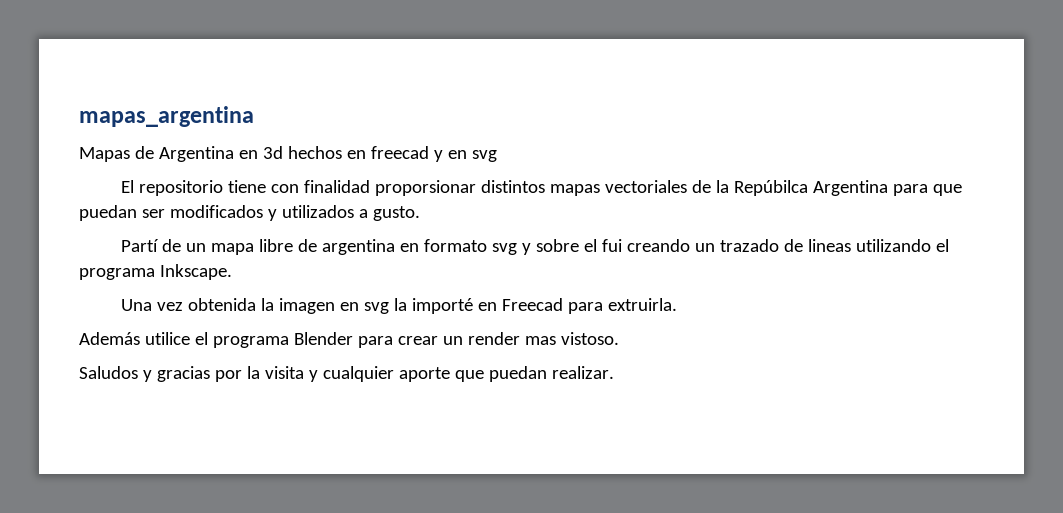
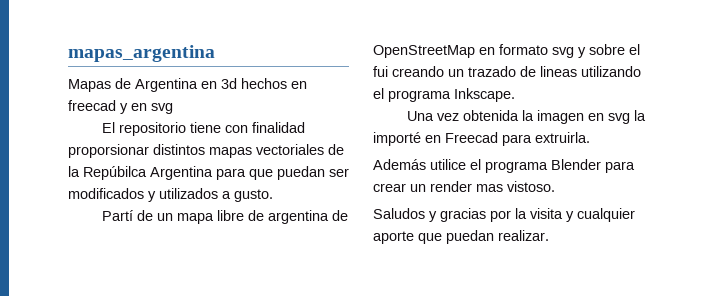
- Partí de un mapa libre de argentina en formato svg y sobre el fui creando un trazado de lineas utilizando el programa Inkscape.
+ Partí de un mapa libre de argentina de OpenStreetMap en formato svg y sobre el fui creando un trazado de lineas utilizando el programa Inkscape.

